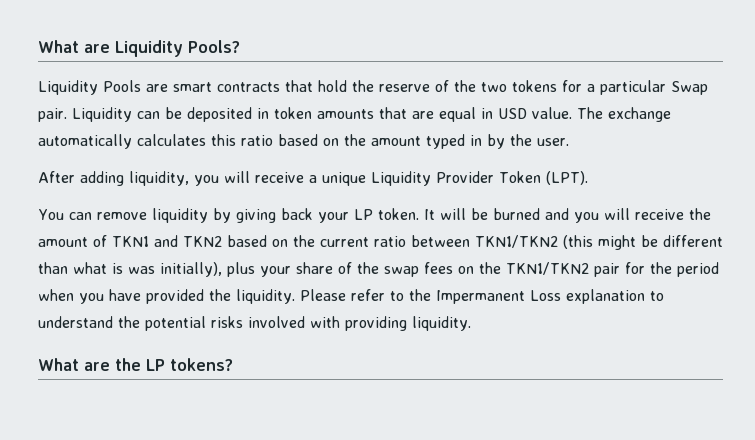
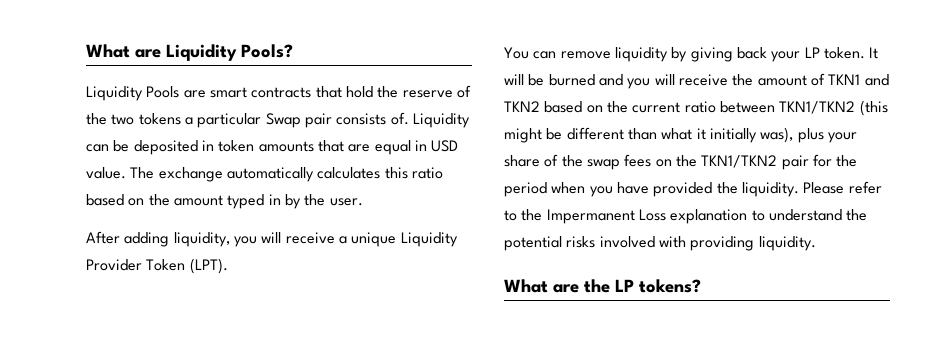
- Liquidity Pools are smart contracts that hold the reserve of the two tokens for a particular Swap pair.
+ Liquidity Pools are smart contracts that hold the reserve of the two tokens a particular Swap pair consists of.
- It will be burned and you will receive the amount of TKN1 and TKN2 based on the current ratio between TKN1/TKN2 (this might be different than what is was initially), plus your share of the swap fees on the TKN1/TKN2 pair for the period when you have provided the liquidity.
+ It will be burned and you will receive the amount of TKN1 and TKN2 based on the current ratio between TKN1/TKN2 (this might be different than what it initially was), plus your share of the swap fees on the TKN1/TKN2 pair for the period when you have provided the liquidity.

